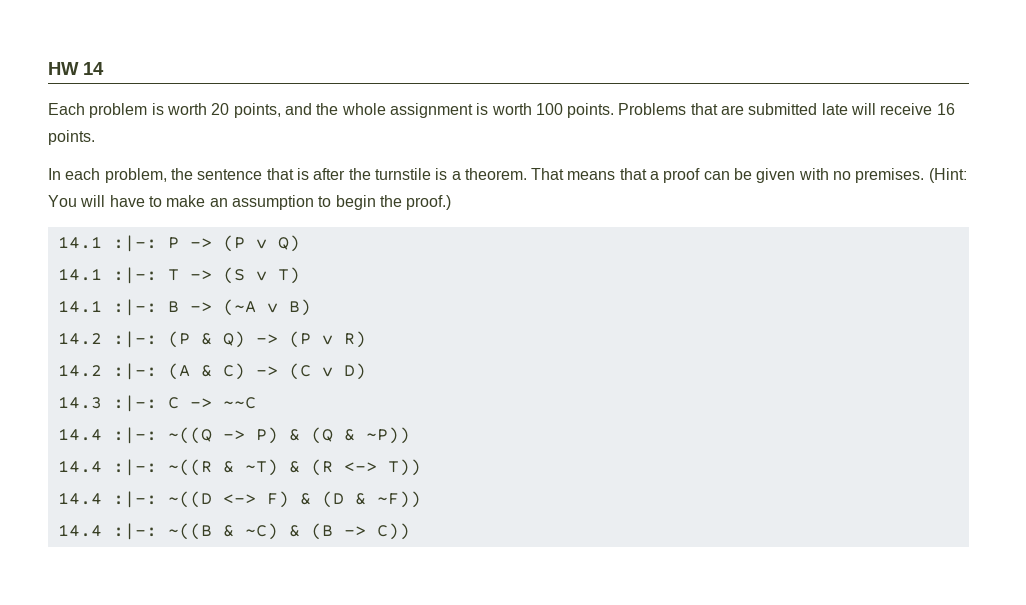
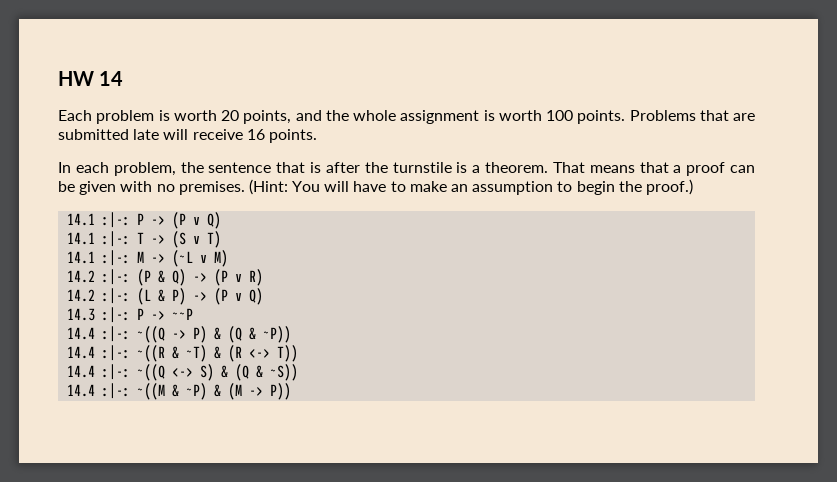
- 14.1 :|-: B -> (~A v B)
+ 14.1 :|-: M -> (~L v M)
- 14.2 :|-: (A & C) -> (C v D)
+ 14.2 :|-: (L & P) -> (P v Q)
- 14.3 :|-: C -> ~~C
+ 14.3 :|-: P -> ~~P
- 14.4 :|-: ~((D <-> F) & (D & ~F))
- 14.4 :|-: ~((B & ~C) & (B -> C))
+ 14.4 :|-: ~((Q <-> S) & (Q & ~S))
+ 14.4 :|-: ~((M & ~P) & (M -> P))

